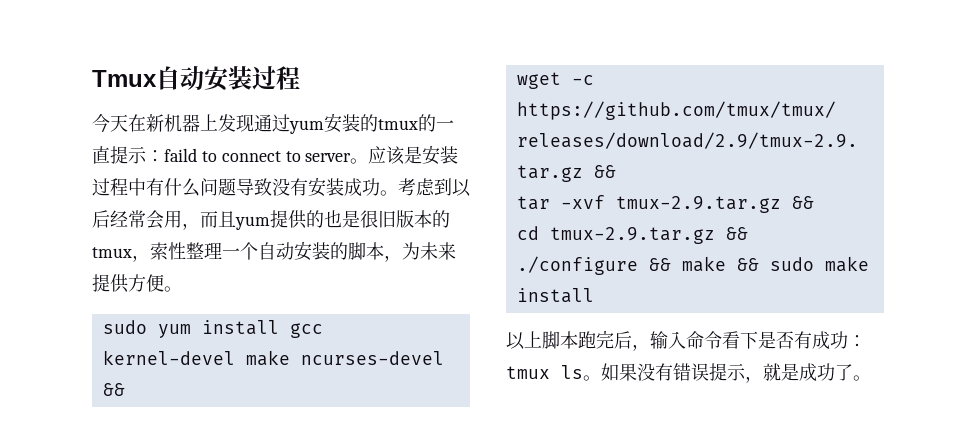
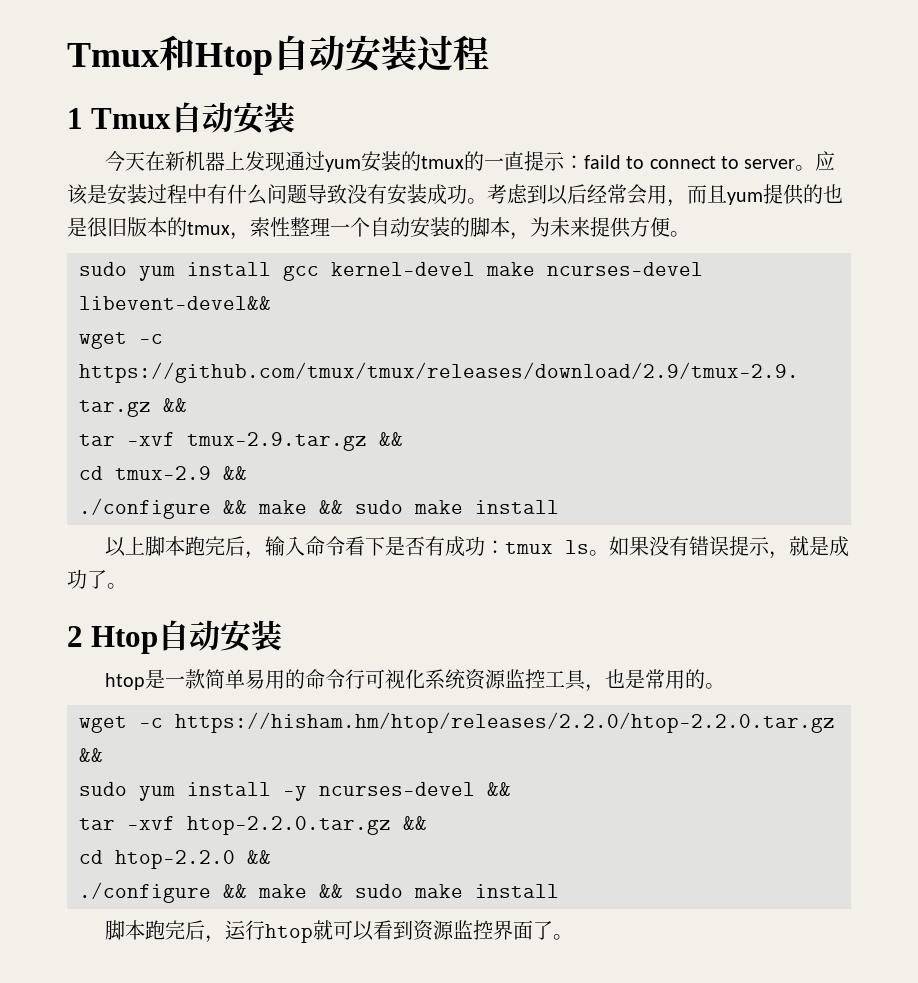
- Tmux自动安装过程
+ Tmux和Htop自动安装过程
+ 1 Tmux自动安装
- sudo yum install gcc kernel-devel make ncurses-devel &&
+ sudo yum install gcc kernel-devel make ncurses-devel libevent-devel&&
- cd tmux-2.9.tar.gz &&
+ cd tmux-2.9 &&
+ 2 Htop自动安装
+ htop是一款简单易用的命令行可视化系统资源监控工具，也是常用的。
+ wget -c https://hisham.hm/htop/releases/2.2.0/htop-2.2.0.tar.gz &&
+ sudo yum install -y ncurses-devel &&
+ tar -xvf htop-2.2.0.tar.gz &&
+ cd htop-2.2.0 &&
+ ./configure && make && sudo make install
+ 脚本跑完后，运行htop就可以看到资源监控界面了。

